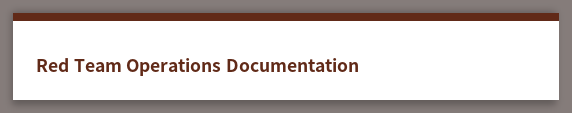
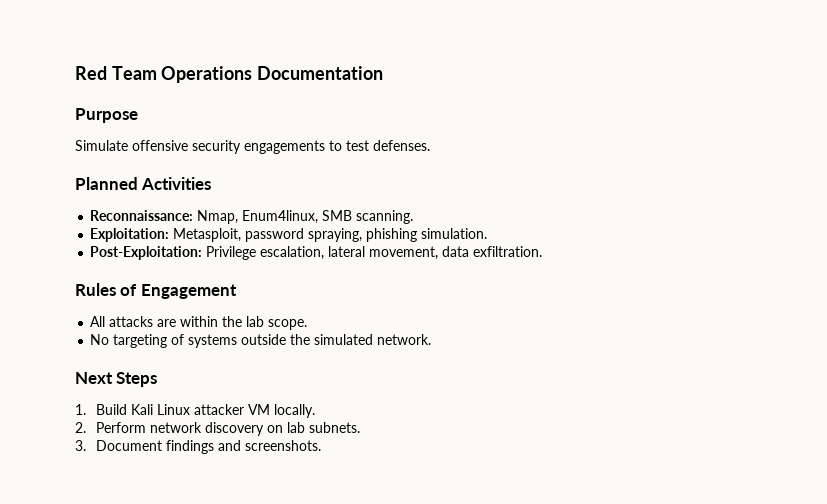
+ Purpose
+ Simulate offensive security engagements to test defenses.
+ Planned Activities
+ Reconnaissance: Nmap, Enum4linux, SMB scanning.
+ Exploitation: Metasploit, password spraying, phishing simulation.
+ Post-Exploitation: Privilege escalation, lateral movement, data exfiltration.
+ Rules of Engagement
+ All attacks are within the lab scope.
+ No targeting of systems outside the simulated network.
+ Next Steps
+ 1. Build Kali Linux attacker VM locally.
+ 2. Perform network discovery on lab subnets.
+ 3. Document findings and screenshots.

